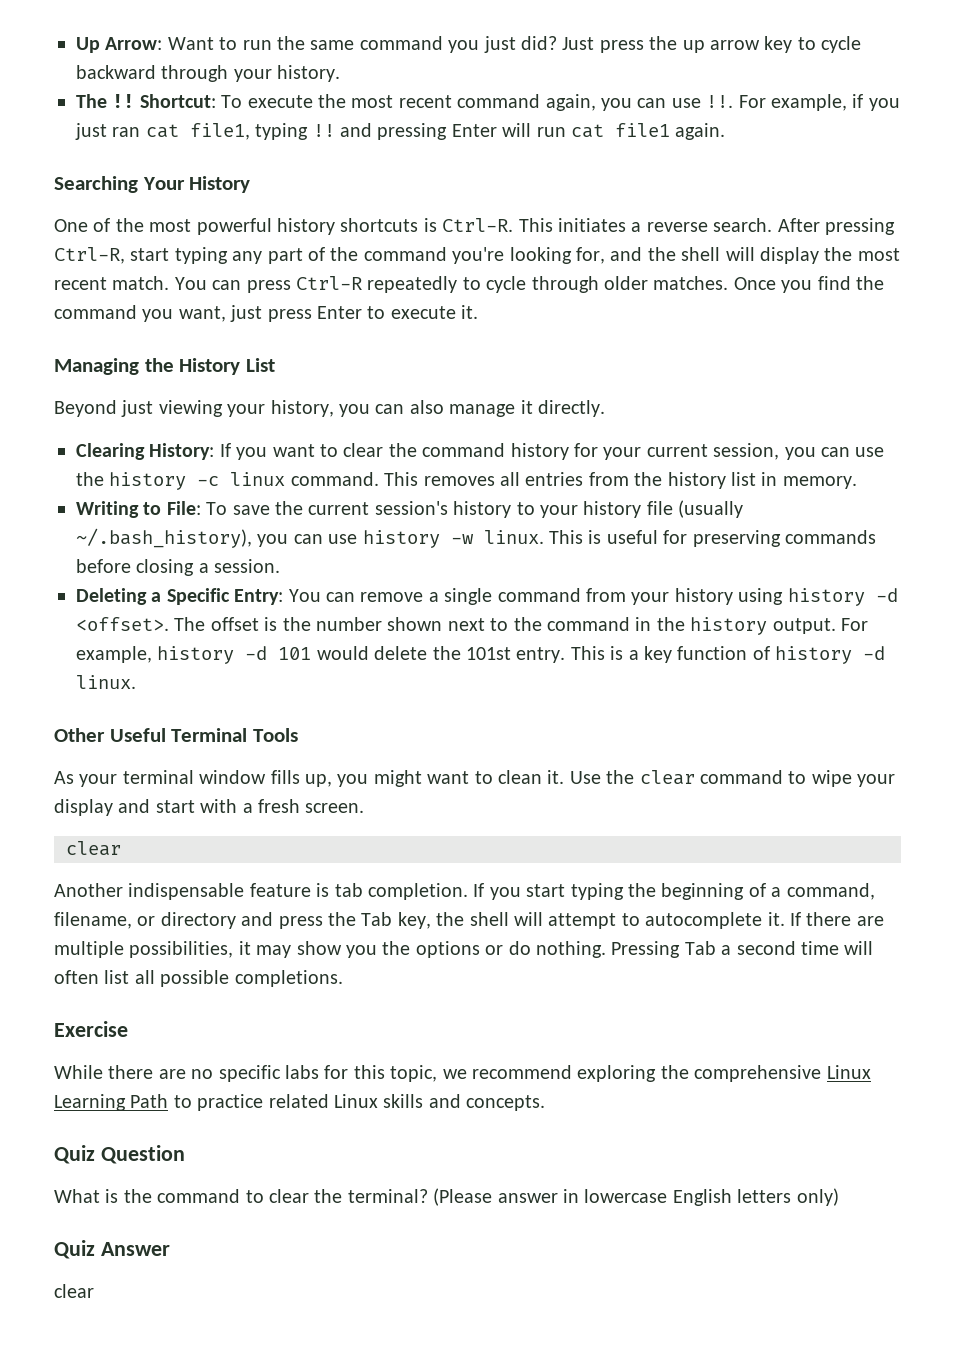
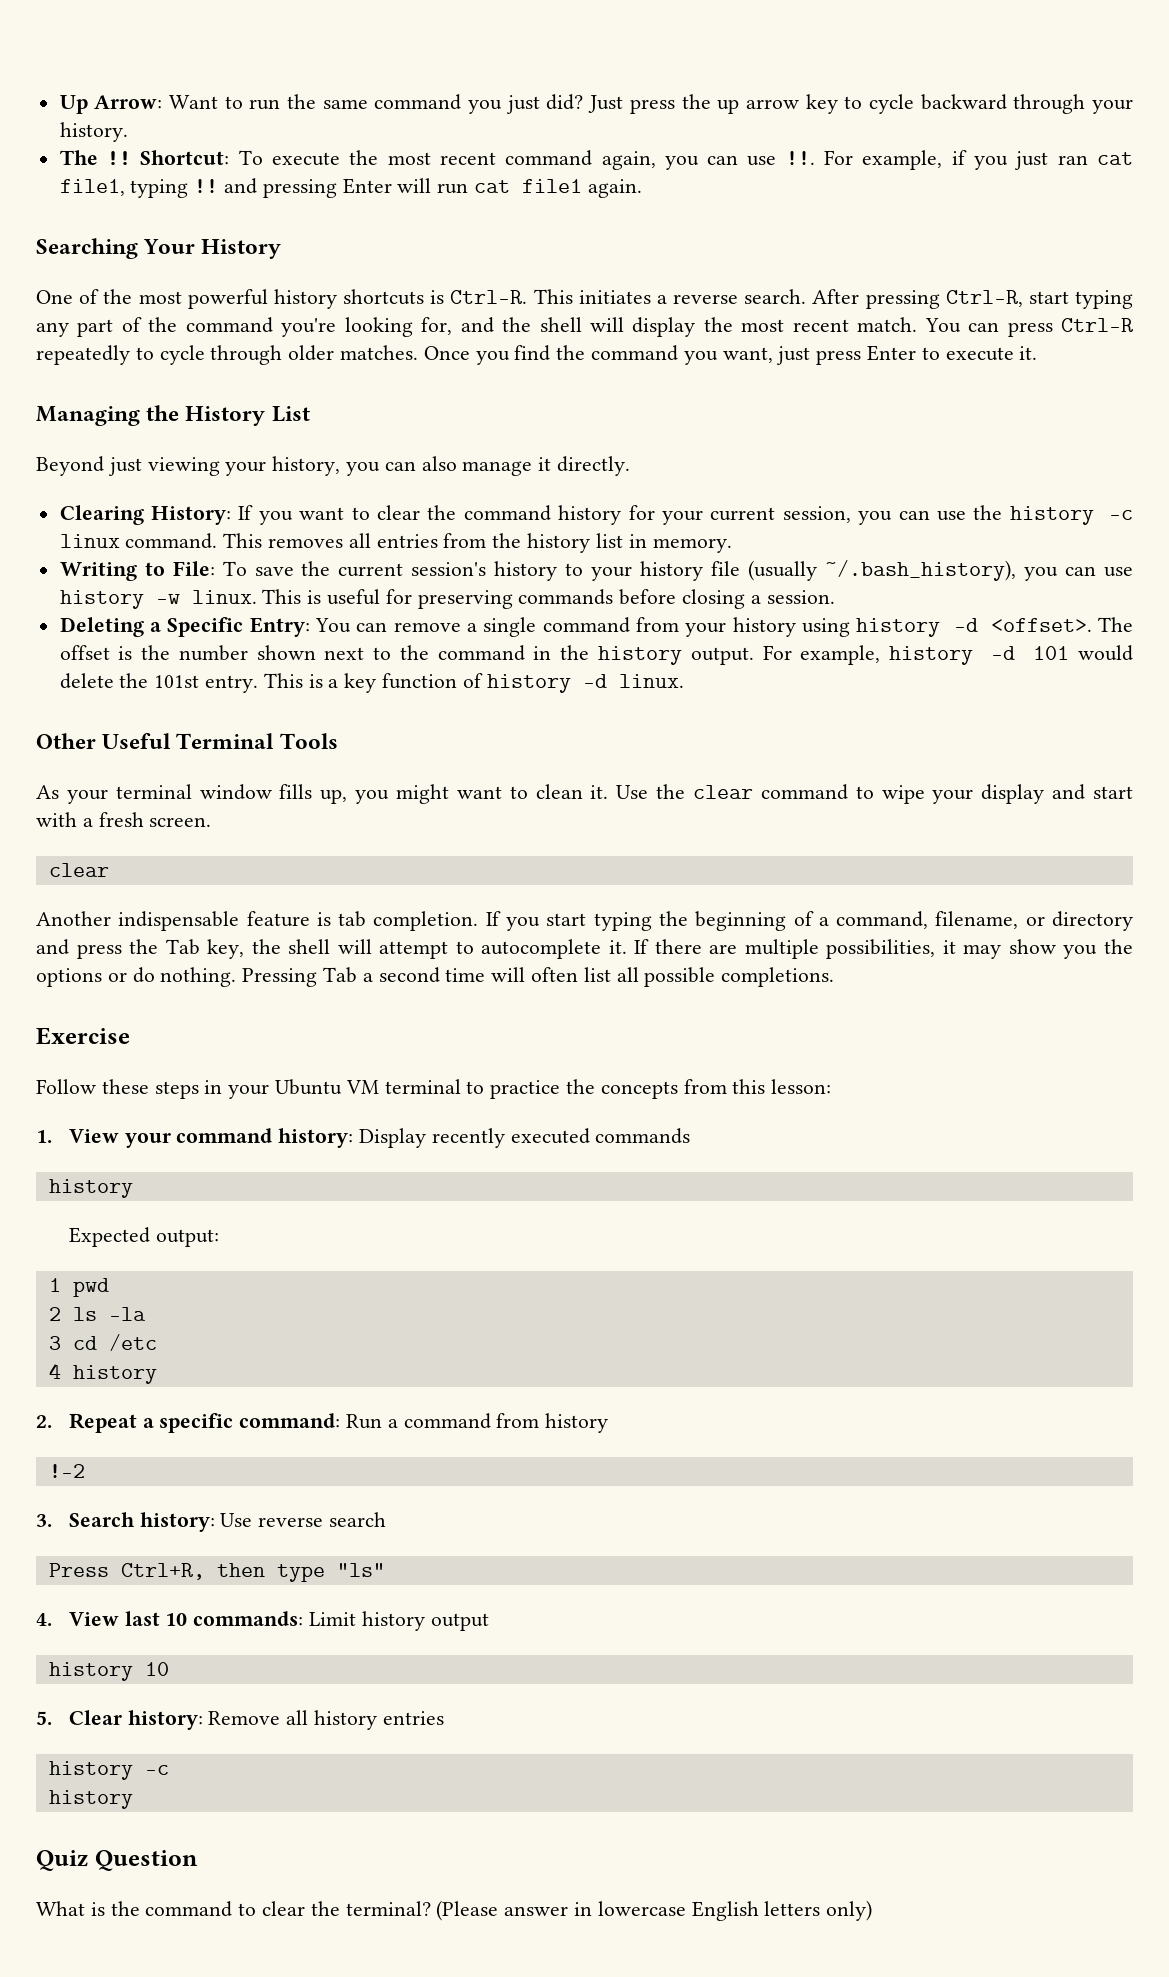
- While there are no specific labs for this topic, we recommend exploring the comprehensive Linux Learning Path to practice related Linux skills and concepts.
+ Follow these steps in your Ubuntu VM terminal to practice the concepts from this lesson:
+ 1. View your command history: Display recently executed commands
+ history
+ Expected output:
+ 1 pwd
+ 2 ls -la
+ 3 cd /etc
+ 4 history
+ 2. Repeat a specific command: Run a command from history
+ !-2
+ 3. Search history: Use reverse search
+ Press Ctrl+R, then type "ls"
+ 4. View last 10 commands: Limit history output
+ history 10
+ 5. Clear history: Remove all history entries
+ history -c
+ history
- Quiz Answer
- clear

